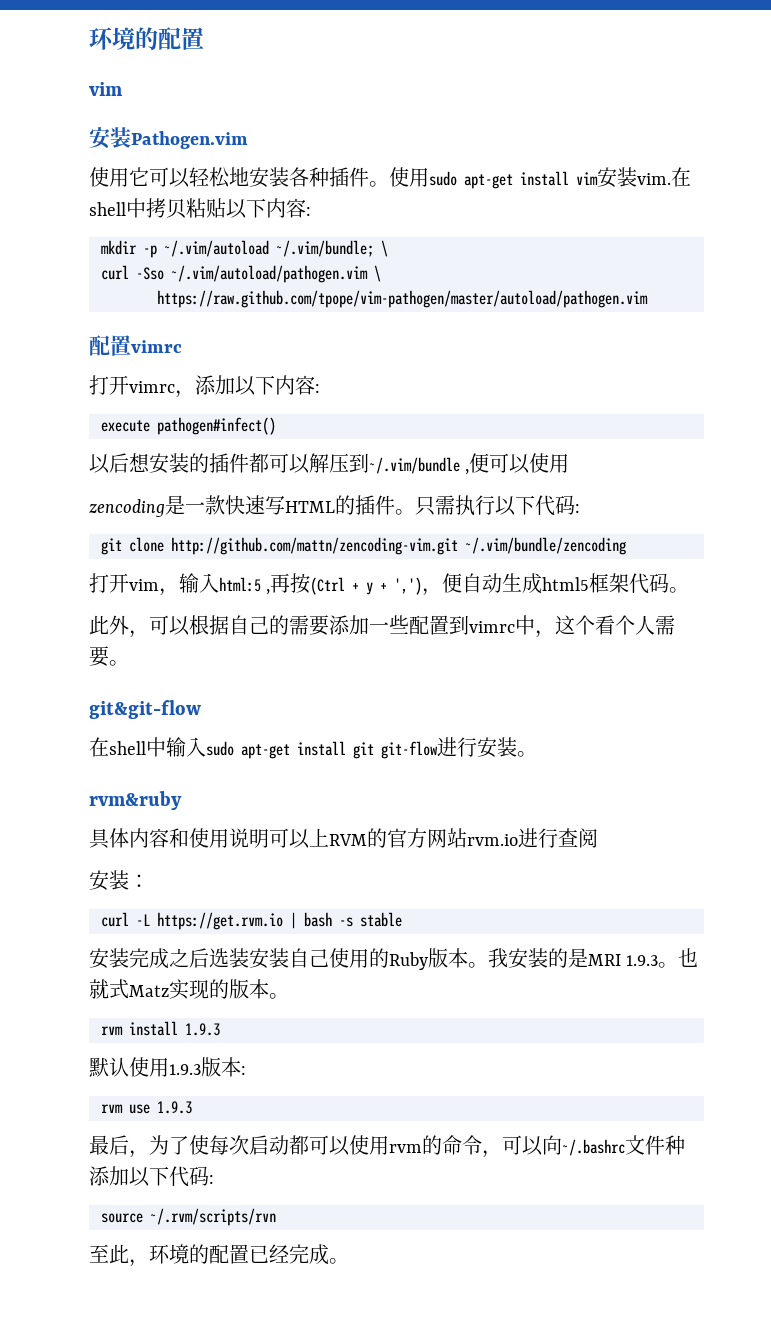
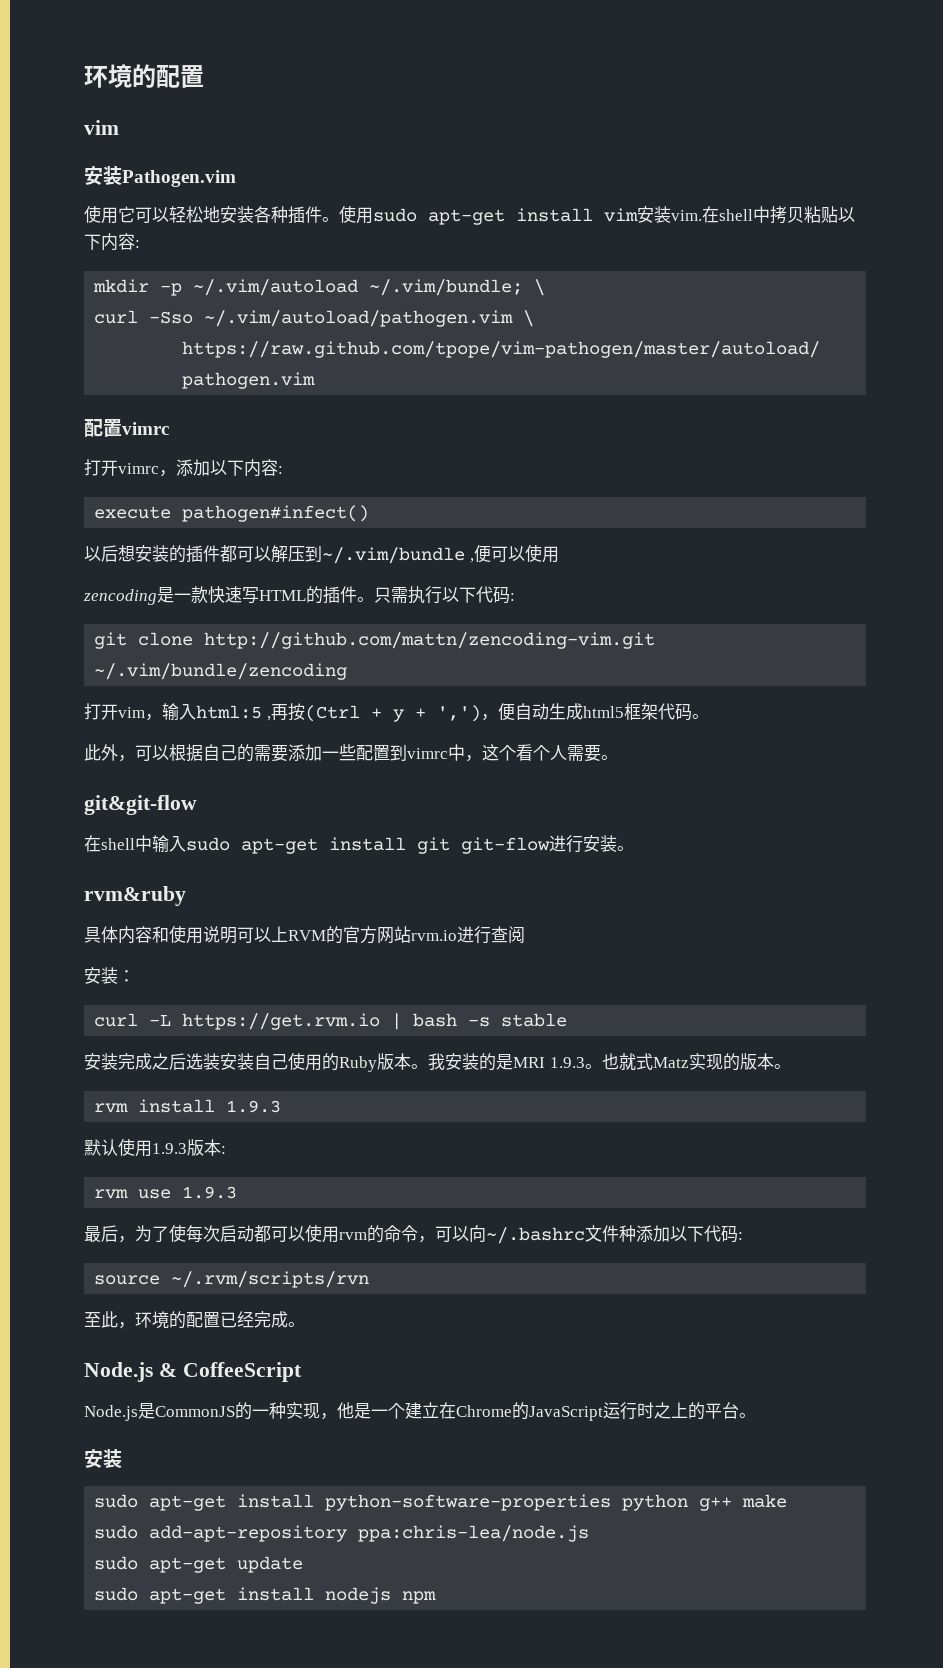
+ Node.js & CoffeeScript
+ Node.js是CommonJS的一种实现，他是一个建立在Chrome的JavaScript运行时之上的平台。
+ 安装
+ sudo apt-get install python-software-properties python g++ make
+ sudo add-apt-repository ppa:chris-lea/node.js
+ sudo apt-get update
+ sudo apt-get install nodejs npm

